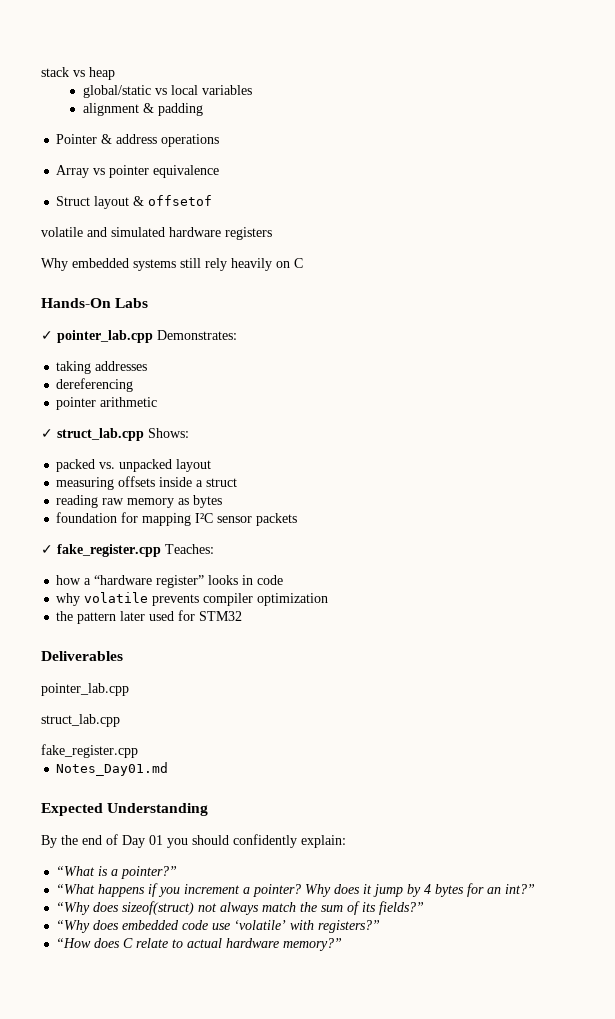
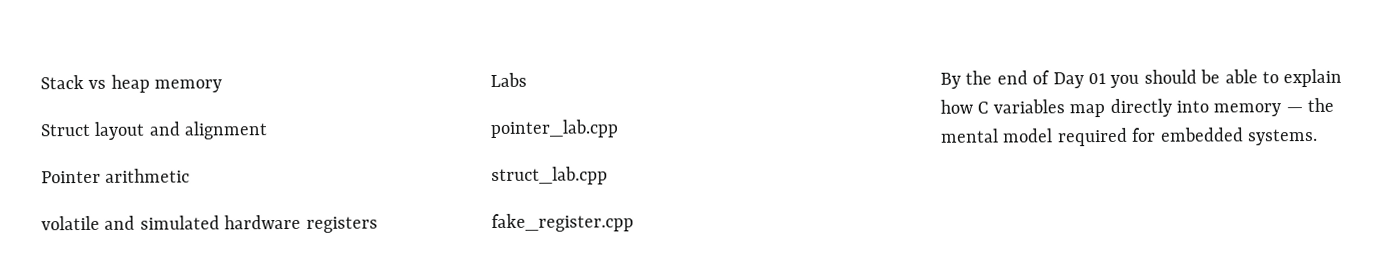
- stack vs heap
- global/static vs local variables
- alignment & padding
- Pointer & address operations
- Array vs pointer equivalence
- Struct layout & offsetof
+ Stack vs heap memory
+ Struct layout and alignment
+ Pointer arithmetic
- Why embedded systems still rely heavily on C
- Hands-On Labs
- ✓ pointer_lab.cpp Demonstrates:
- taking addresses
- dereferencing
- pointer arithmetic
- ✓ struct_lab.cpp Shows:
- packed vs. unpacked layout
- measuring offsets inside a struct
- reading raw memory as bytes
- foundation for mapping I²C sensor packets
- ✓ fake_register.cpp Teaches:
- how a “hardware register” looks in code
- why volatile prevents compiler optimization
- the pattern later used for STM32
- Deliverables
+ Labs
- Notes_Day01.md
- Expected Understanding
- By the end of Day 01 you should confidently explain:
- “What is a pointer?”
- “What happens if you increment a pointer? Why does it jump by 4 bytes for an int?”
- “Why does sizeof(struct) not always match the sum of its fields?”
- “Why does embedded code use ‘volatile’ with registers?”
- “How does C relate to actual hardware memory?”
+ By the end of Day 01 you should be able to explain how C variables map directly into memory — the mental model required for embedded systems.

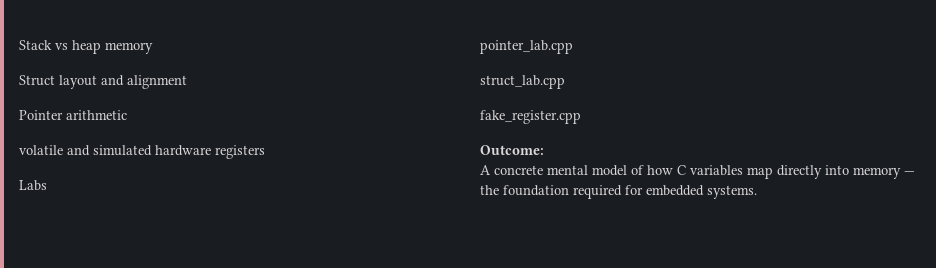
- By the end of Day 01 you should be able to explain how C variables map directly into memory — the mental model required for embedded systems.
+ Outcome:
+ A concrete mental model of how C variables map directly into memory — the foundation required for embedded systems.

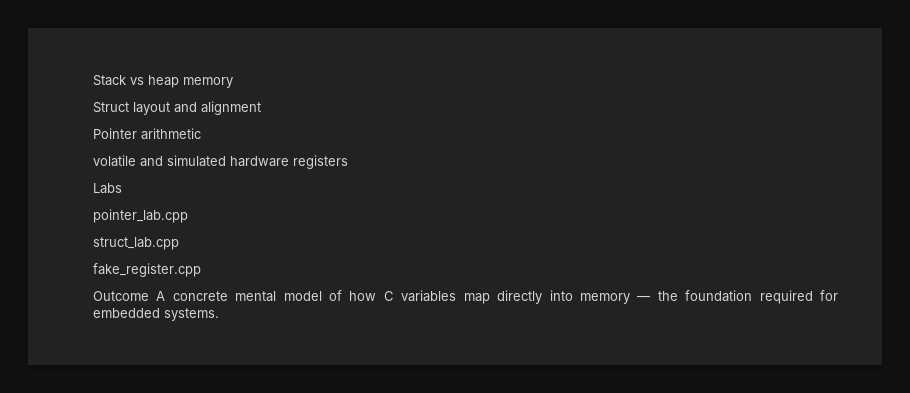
- Outcome:
- A concrete mental model of how C variables map directly into memory — the foundation required for embedded systems.
+ Outcome A concrete mental model of how C variables map directly into memory — the foundation required for embedded systems.

